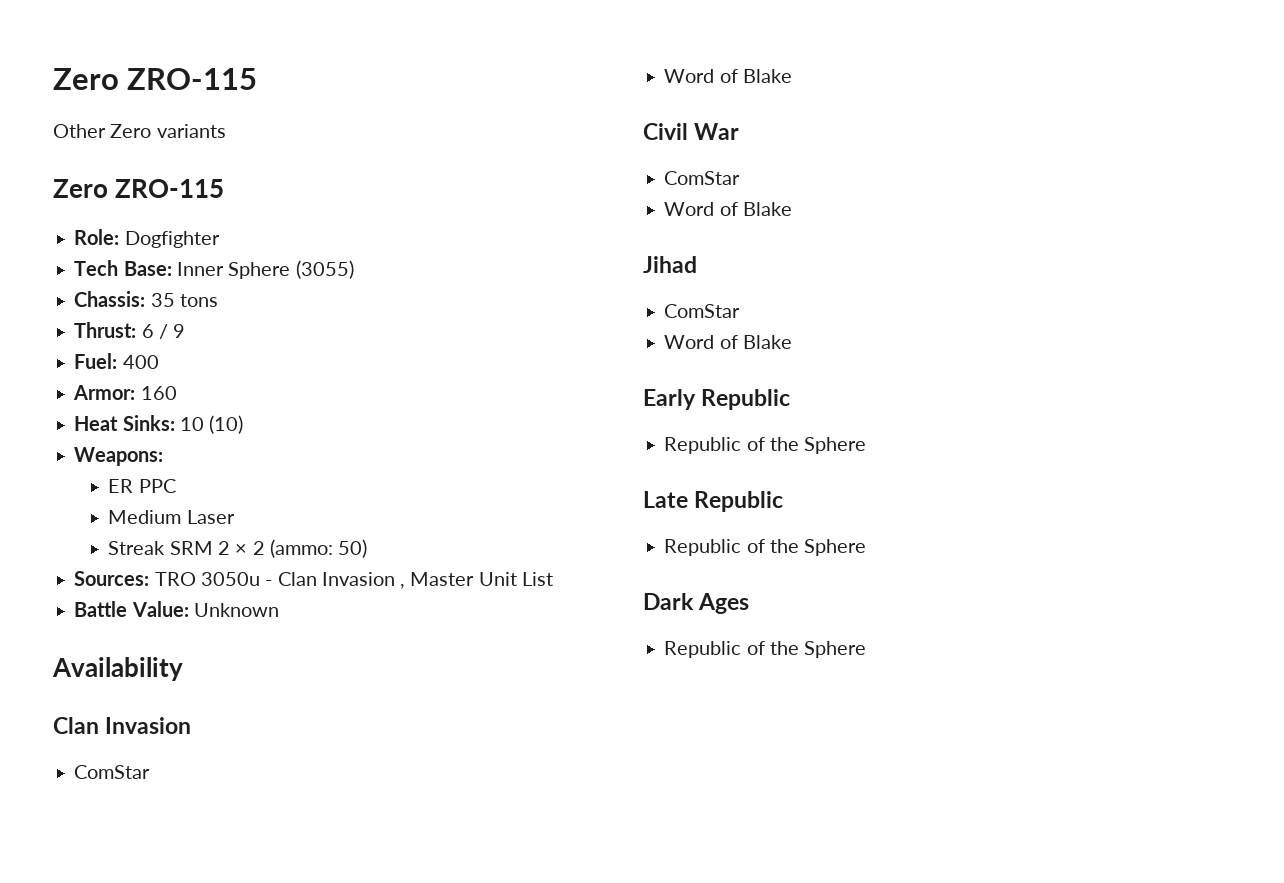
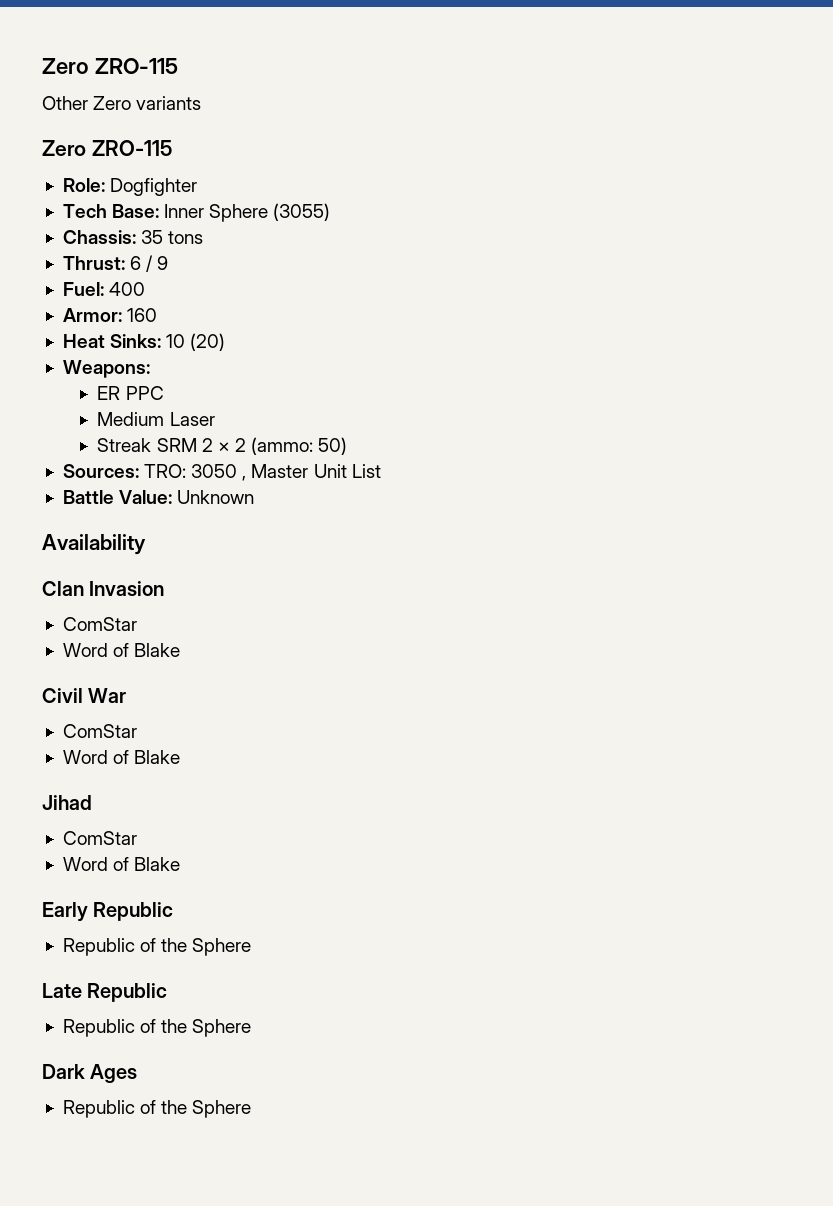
- Heat Sinks: 10 (10)
+ Heat Sinks: 10 (20)
- Sources: TRO 3050u - Clan Invasion , Master Unit List
+ Sources: TRO: 3050 , Master Unit List

